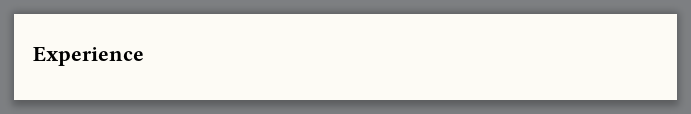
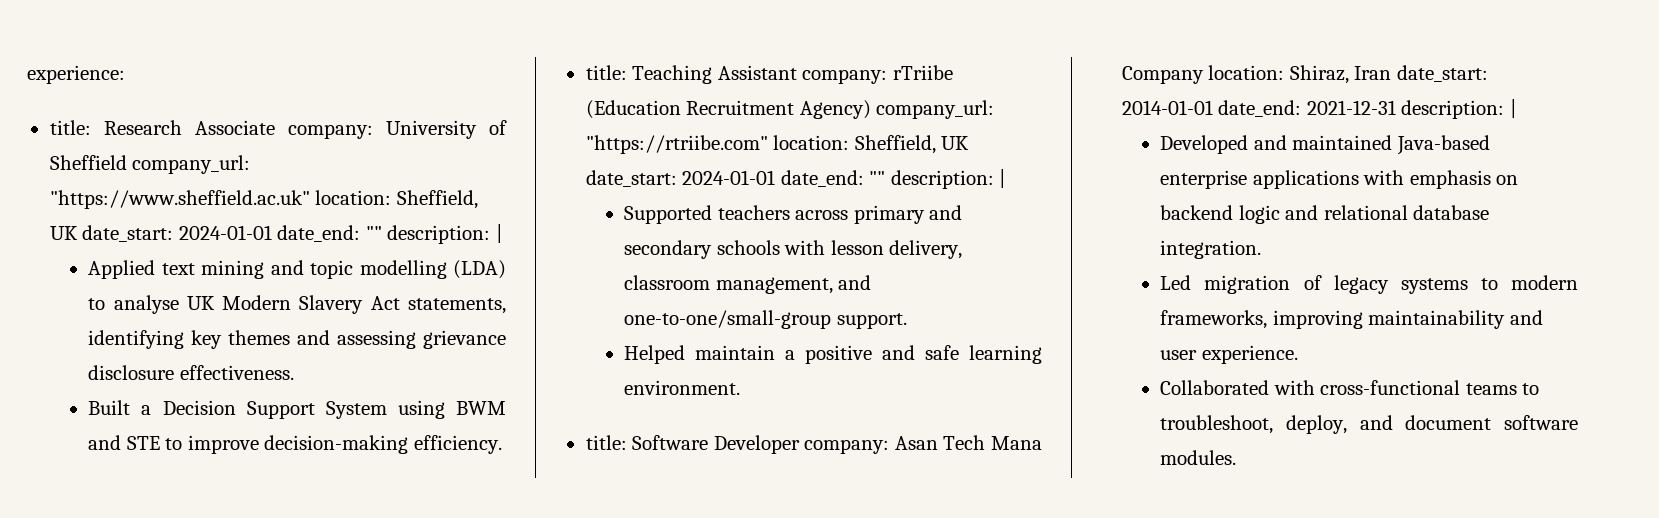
- Experience
+ experience:
+ title: Research Associate company: University of Sheffield company_url: "https://www.sheffield.ac.uk" location: Sheffield, UK date_start: 2024-01-01 date_end: "" description: |
+ Applied text mining and topic modelling (LDA) to analyse UK Modern Slavery Act statements, identifying key themes and assessing grievance disclosure effectiveness.
+ Built a Decision Support System using BWM and STE to improve decision-making efficiency.
+ title: Teaching Assistant company: rTriibe (Education Recruitment Agency) company_url: "https://rtriibe.com" location: Sheffield, UK date_start: 2024-01-01 date_end: "" description: |
+ Supported teachers across primary and secondary schools with lesson delivery, classroom management, and one-to-one/small-group support.
+ Helped maintain a positive and safe learning environment.
+ title: Software Developer company: Asan Tech Mana Company location: Shiraz, Iran date_start: 2014-01-01 date_end: 2021-12-31 description: |
+ Developed and maintained Java-based enterprise applications with emphasis on backend logic and relational database integration.
+ Led migration of legacy systems to modern frameworks, improving maintainability and user experience.
+ Collaborated with cross-functional teams to troubleshoot, deploy, and document software modules.

